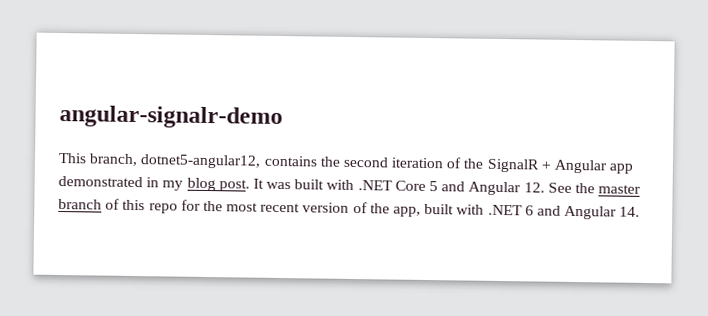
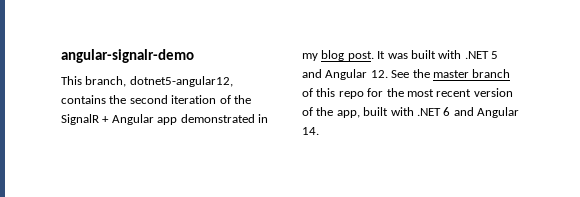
- It was built with .NET Core 5 and Angular 12. See the master branch of this repo for the most recent version of the app, built with .NET 6 and Angular 14.
+ It was built with .NET 5 and Angular 12. See the master branch of this repo for the most recent version of the app, built with .NET 6 and Angular 14.

